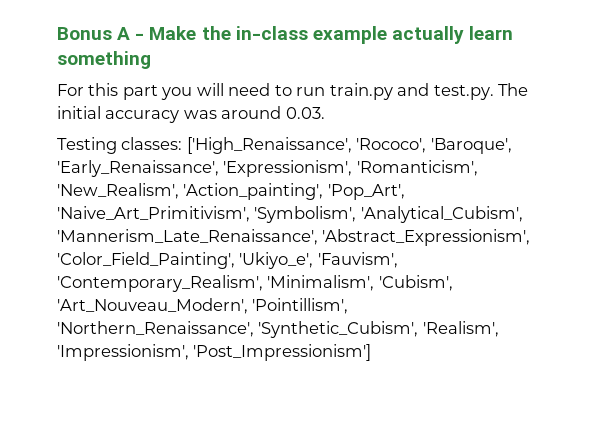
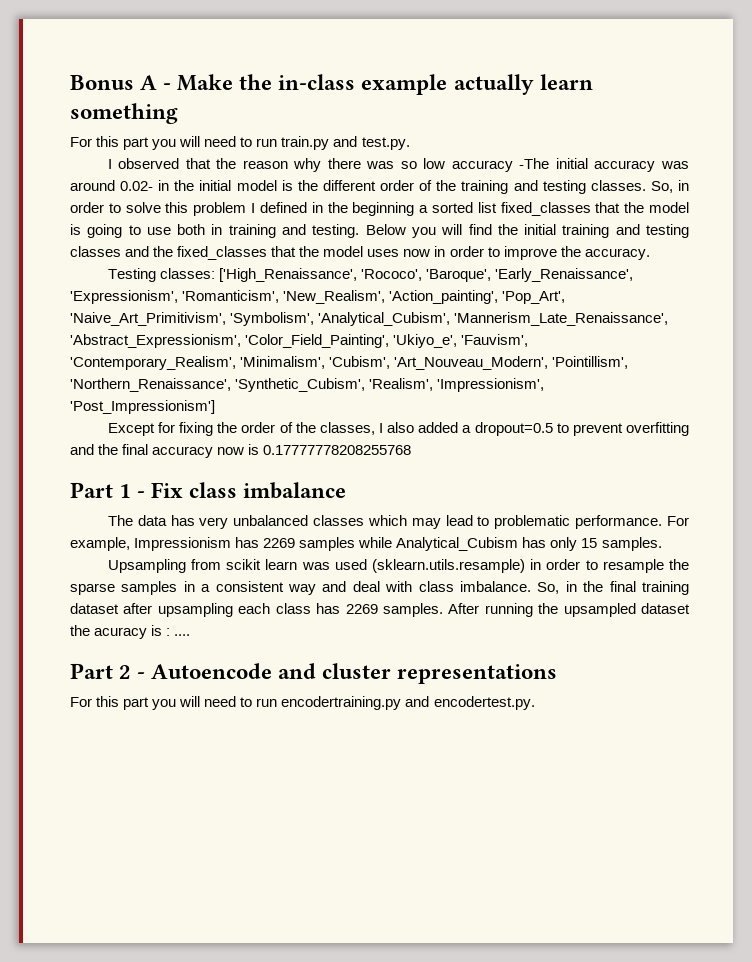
- For this part you will need to run train.py and test.py. The initial accuracy was around 0.03.
+ For this part you will need to run train.py and test.py.
+ I observed that the reason why there was so low accuracy -The initial accuracy was around 0.02- in the initial model is the different order of the training and testing classes. So, in order to solve this problem I defined in the beginning a sorted list fixed_classes that the model is going to use both in training and testing. Below you will find the initial training and testing classes and the fixed_classes that the model uses now in order to improve the accuracy.
+ Except for fixing the order of the classes, I also added a dropout=0.5 to prevent overfitting and the final accuracy now is 0.17777778208255768
+ Part 1 - Fix class imbalance
+ The data has very unbalanced classes which may lead to problematic performance. For example, Impressionism has 2269 samples while Analytical_Cubism has only 15 samples.
+ Upsampling from scikit learn was used (sklearn.utils.resample) in order to resample the sparse samples in a consistent way and deal with class imbalance. So, in the final training dataset after upsampling each class has 2269 samples. After running the upsampled dataset the acuracy is : ....
+ Part 2 - Autoencode and cluster representations
+ For this part you will need to run encodertraining.py and encodertest.py.

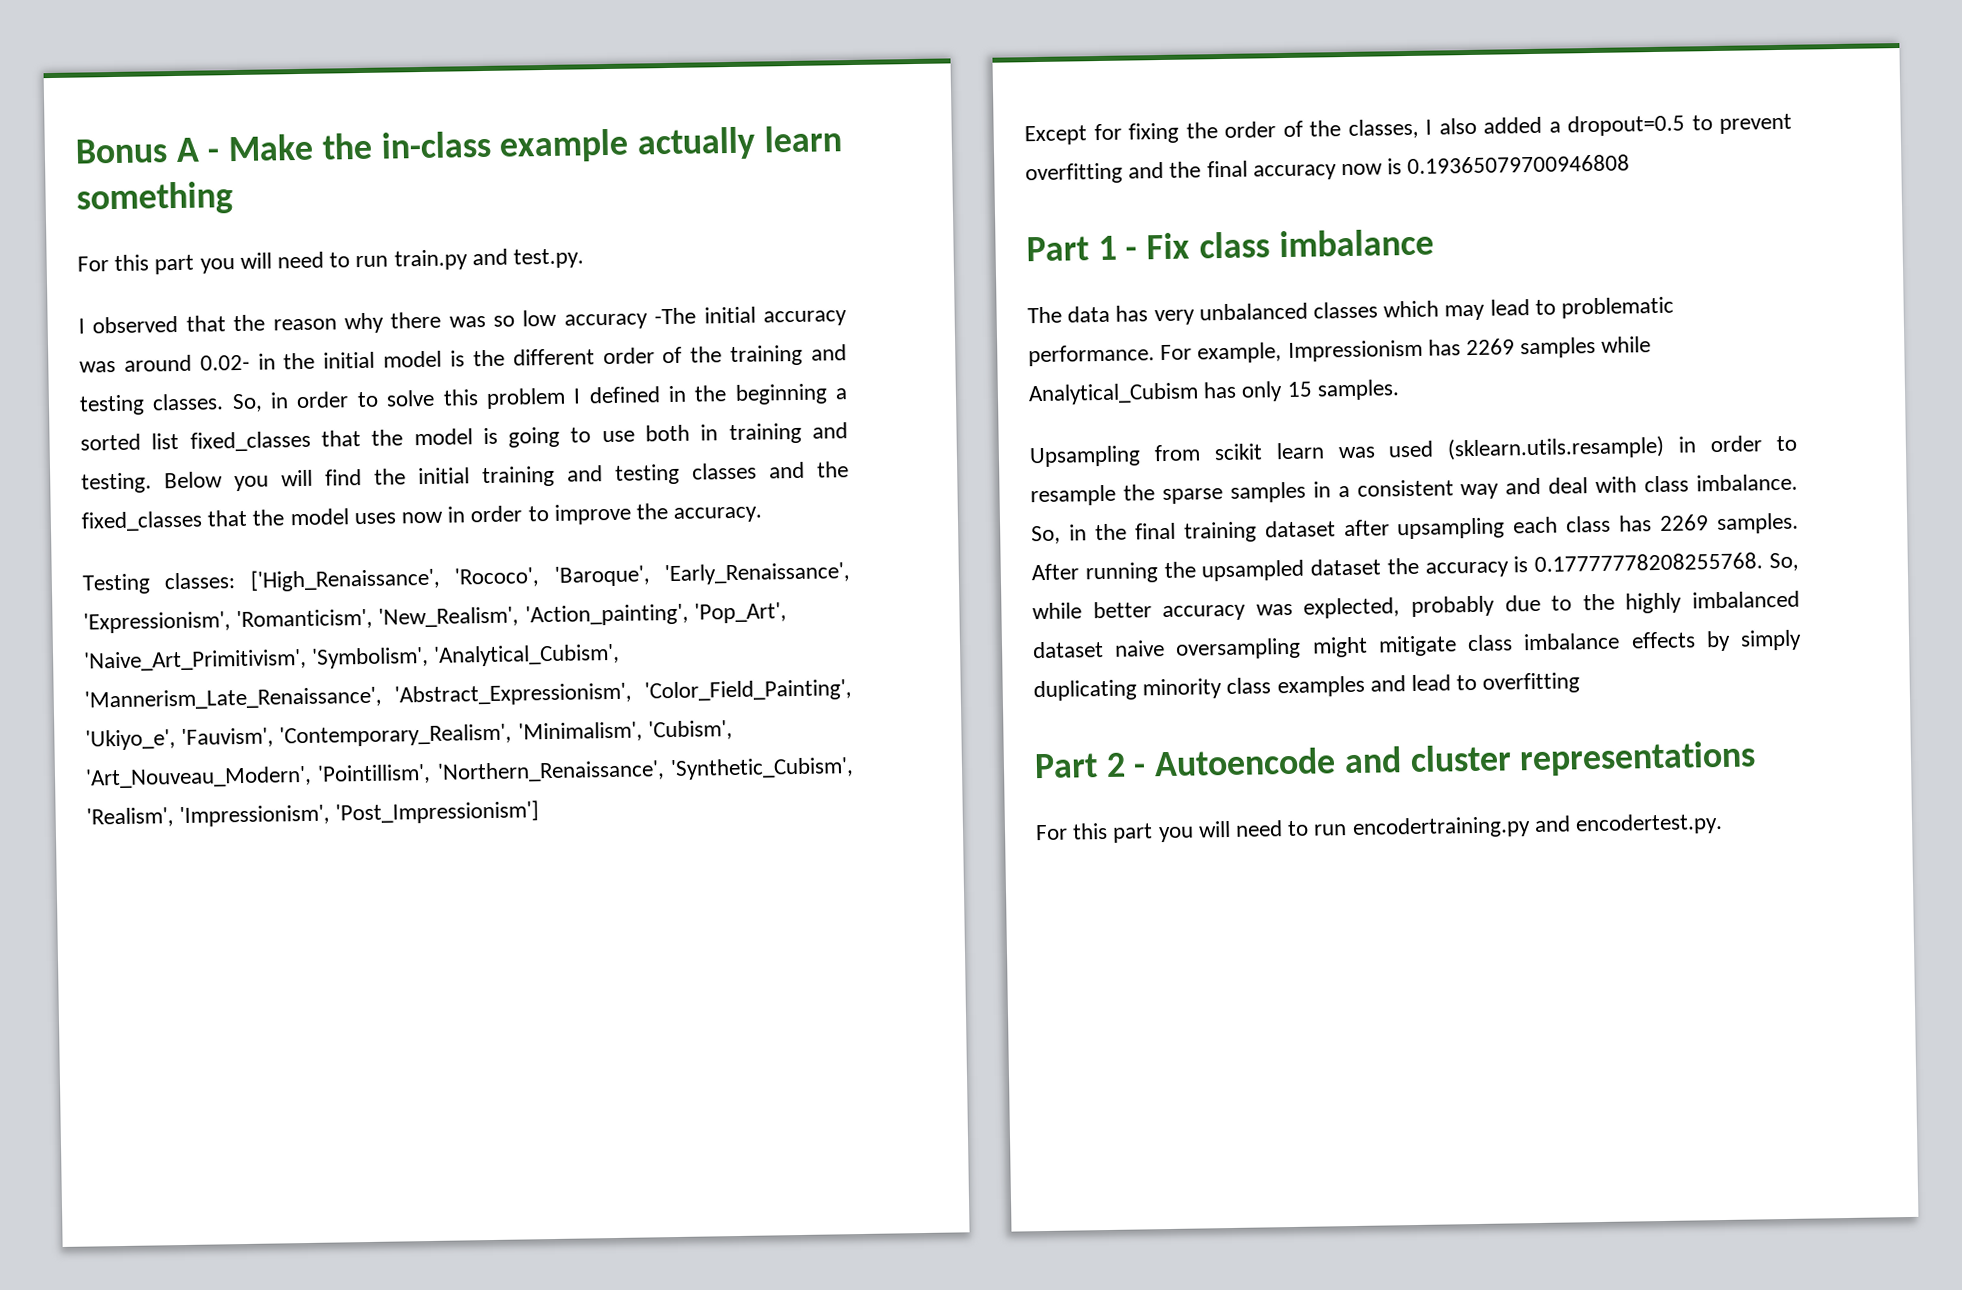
- Except for fixing the order of the classes, I also added a dropout=0.5 to prevent overfitting and the final accuracy now is 0.17777778208255768
+ Except for fixing the order of the classes, I also added a dropout=0.5 to prevent overfitting and the final accuracy now is 0.19365079700946808
- After running the upsampled dataset the acuracy is : ....
+ After running the upsampled dataset the accuracy is 0.17777778208255768. So, while better accuracy was explected, probably due to the highly imbalanced dataset naive oversampling might mitigate class imbalance effects by simply duplicating minority class examples and lead to overfitting

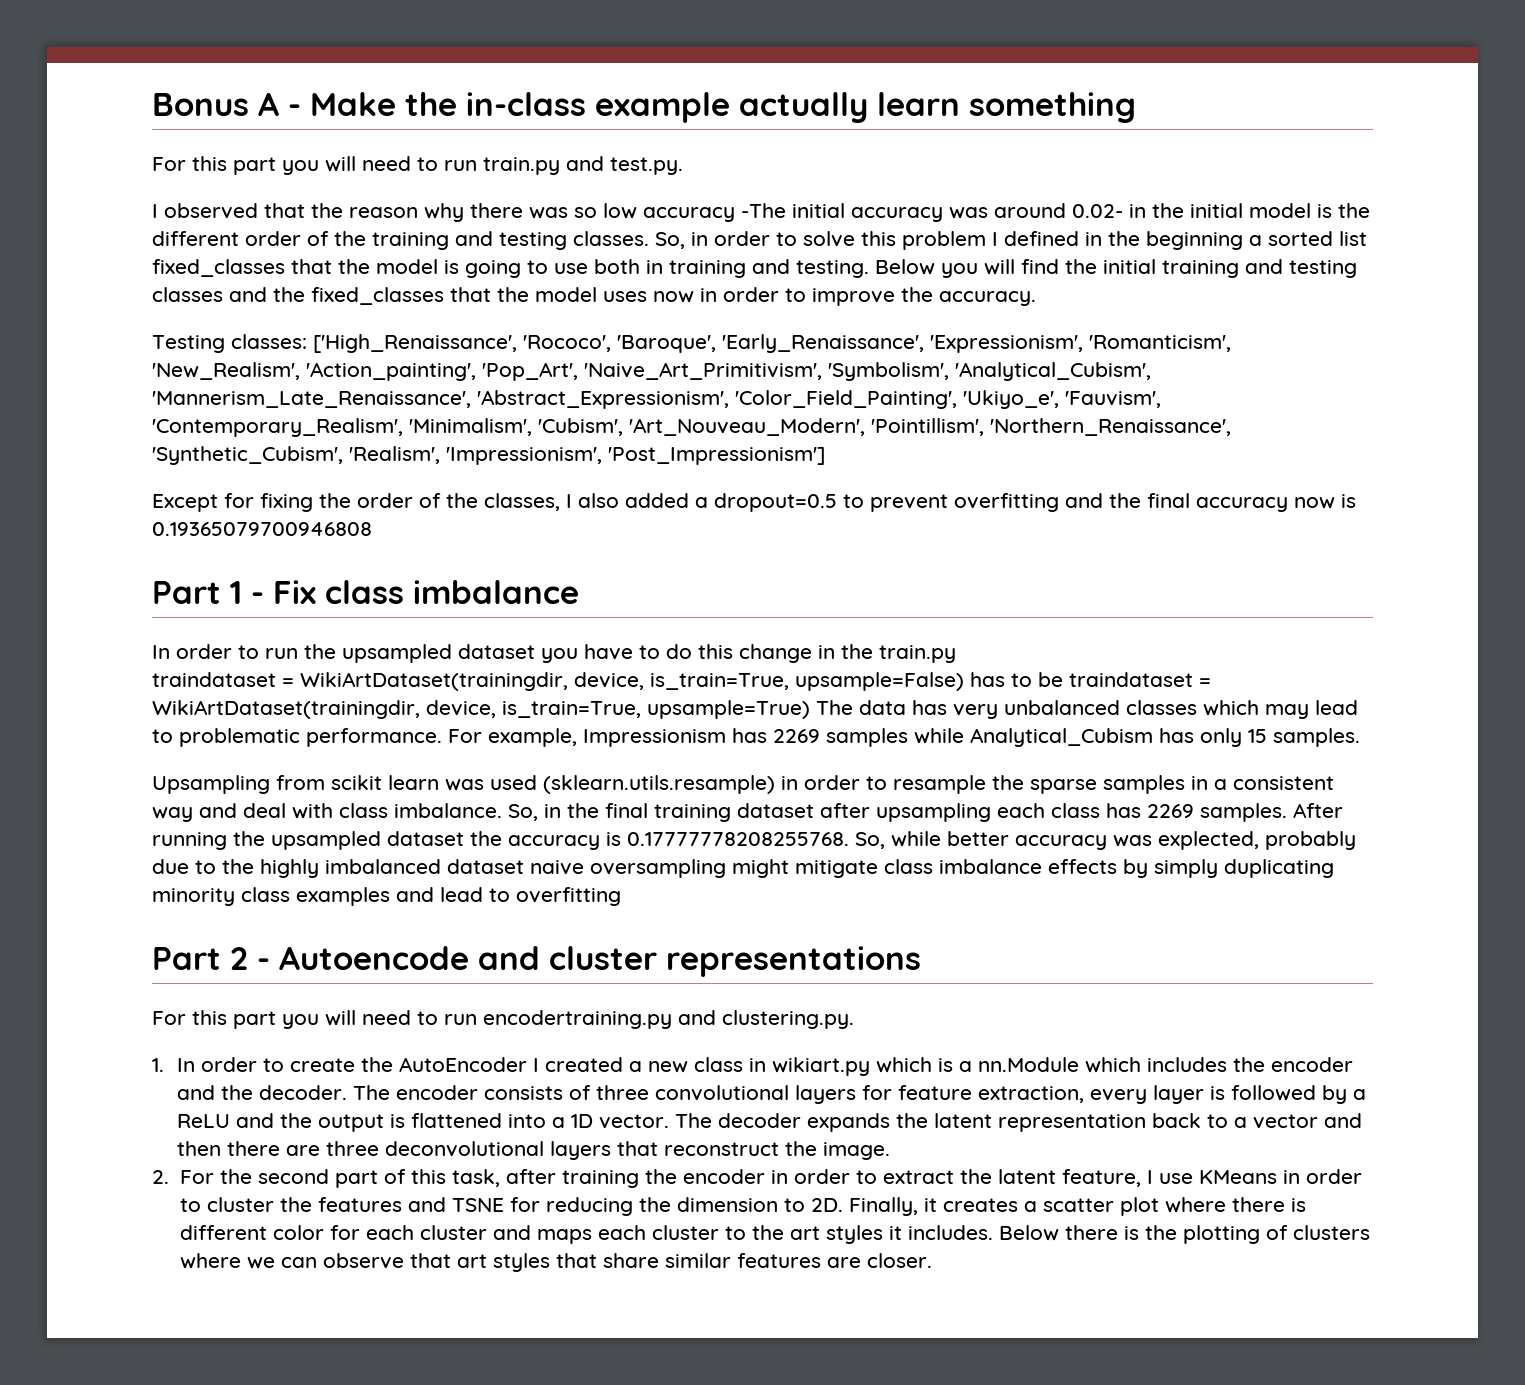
- The data has very unbalanced classes which may lead to problematic performance.
+ In order to run the upsampled dataset you have to do this change in the train.py
+ traindataset = WikiArtDataset(trainingdir, device, is_train=True, upsample=False) has to be traindataset = WikiArtDataset(trainingdir, device, is_train=True, upsample=True) The data has very unbalanced classes which may lead to problematic performance.
- For this part you will need to run encodertraining.py and encodertest.py.
+ For this part you will need to run encodertraining.py and clustering.py.
+ 1. In order to create the AutoEncoder I created a new class in wikiart.py which is a nn.Module which includes the encoder and the decoder. The encoder consists of three convolutional layers for feature extraction, every layer is followed by a ReLU and the output is flattened into a 1D vector. The decoder expands the latent representation back to a vector and then there are three deconvolutional layers that reconstruct the image.
+ 2. For the second part of this task, after training the encoder in order to extract the latent feature, I use KMeans in order to cluster the features and TSNE for reducing the dimension to 2D. Finally, it creates a scatter plot where there is different color for each cluster and maps each cluster to the art styles it includes. Below there is the plotting of clusters where we can observe that art styles that share similar features are closer.

